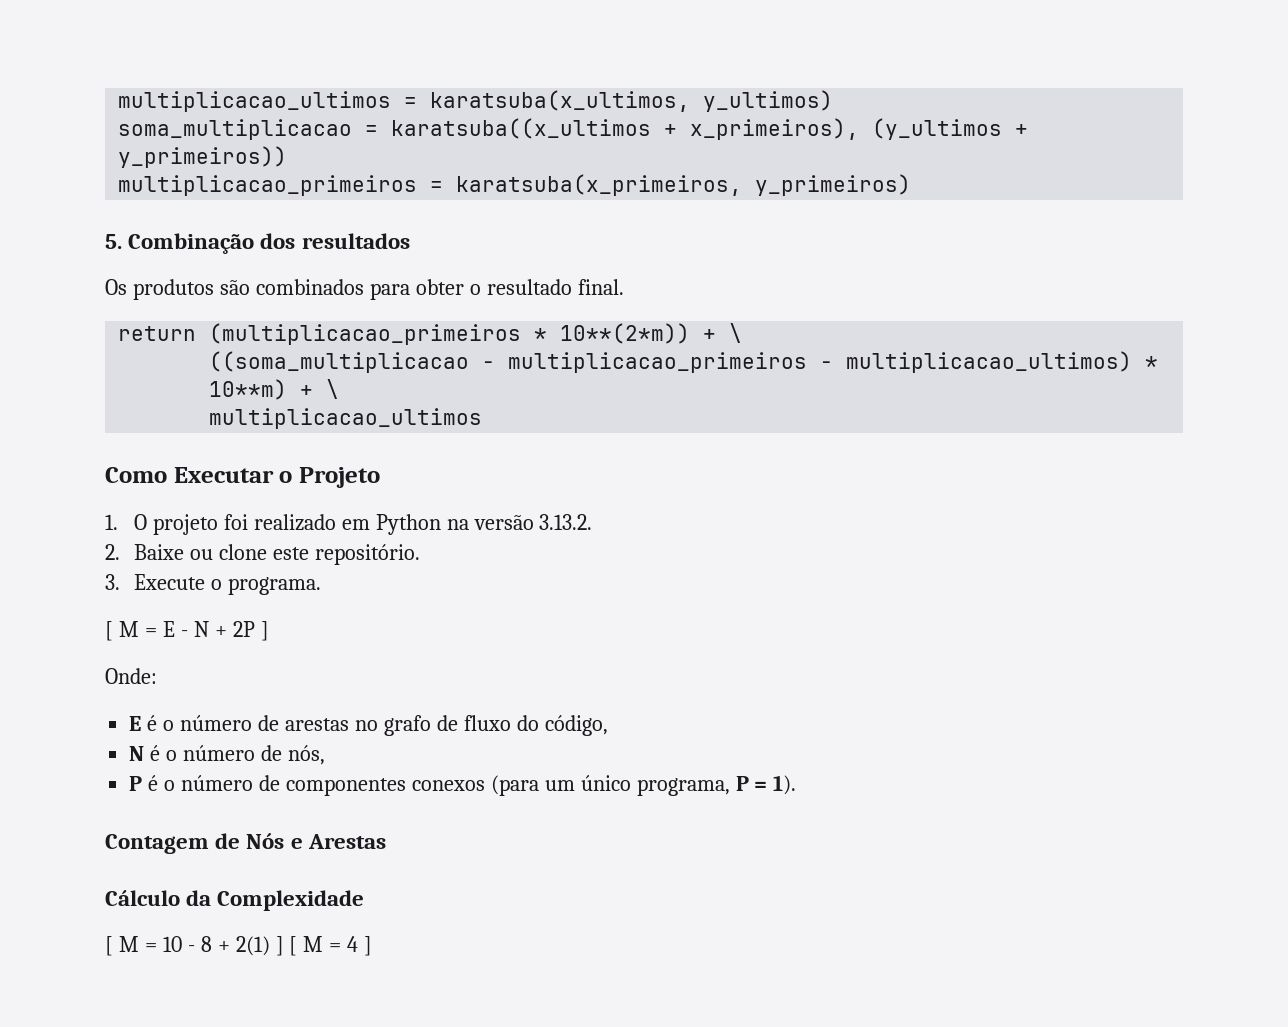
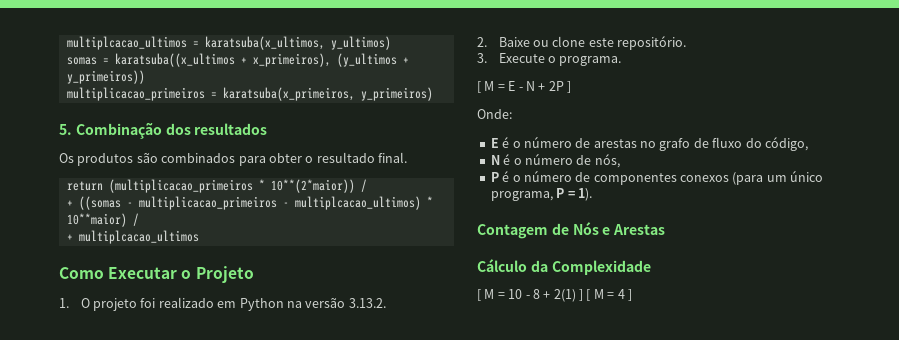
- multiplicacao_ultimos = karatsuba(x_ultimos, y_ultimos)
+ multiplcacao_ultimos = karatsuba(x_ultimos, y_ultimos)
- soma_multiplicacao = karatsuba((x_ultimos + x_primeiros), (y_ultimos + y_primeiros))
+ somas = karatsuba((x_ultimos + x_primeiros), (y_ultimos + y_primeiros))
- return (multiplicacao_primeiros * 10**(2*m)) + \
- ((soma_multiplicacao - multiplicacao_primeiros - multiplicacao_ultimos) * 10**m) + \
- multiplicacao_ultimos
+ return (multiplicacao_primeiros * 10**(2*maior)) /
+ + ((somas - multiplicacao_primeiros - multiplcacao_ultimos) * 10**maior) /
+ + multiplcacao_ultimos

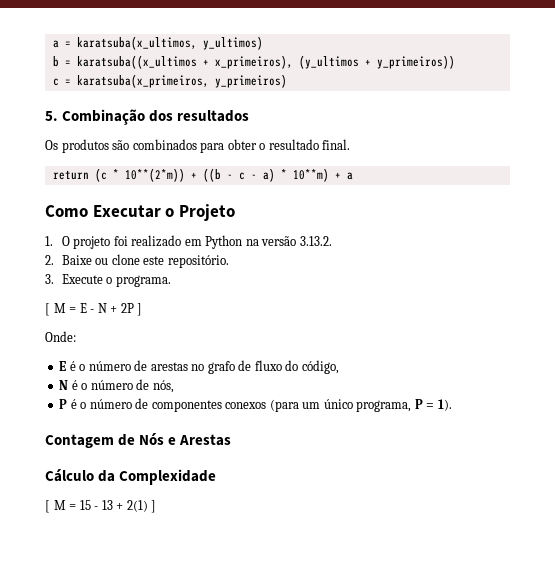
- multiplcacao_ultimos = karatsuba(x_ultimos, y_ultimos)
+ a = karatsuba(x_ultimos, y_ultimos)
- somas = karatsuba((x_ultimos + x_primeiros), (y_ultimos + y_primeiros))
+ b = karatsuba((x_ultimos + x_primeiros), (y_ultimos + y_primeiros))
- multiplicacao_primeiros = karatsuba(x_primeiros, y_primeiros)
+ c = karatsuba(x_primeiros, y_primeiros)
- return (multiplicacao_primeiros * 10**(2*maior)) /
- + ((somas - multiplicacao_primeiros - multiplcacao_ultimos) * 10**maior) /
- + multiplcacao_ultimos
+ return (c * 10**(2*m)) + ((b - c - a) * 10**m) + a
- [ M = 10 - 8 + 2(1) ] [ M = 4 ]
+ [ M = 15 - 13 + 2(1) ]

